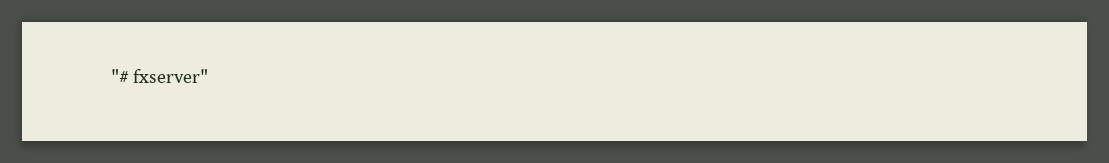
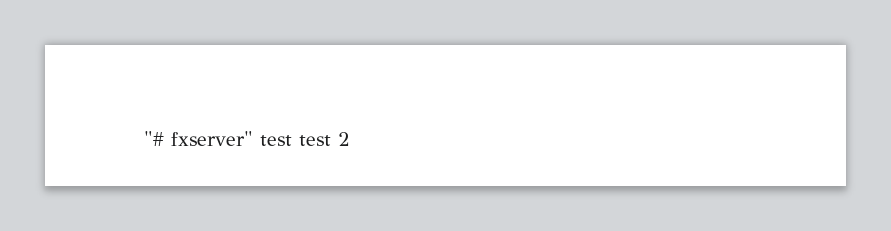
- "# fxserver"
+ "# fxserver" test test 2

